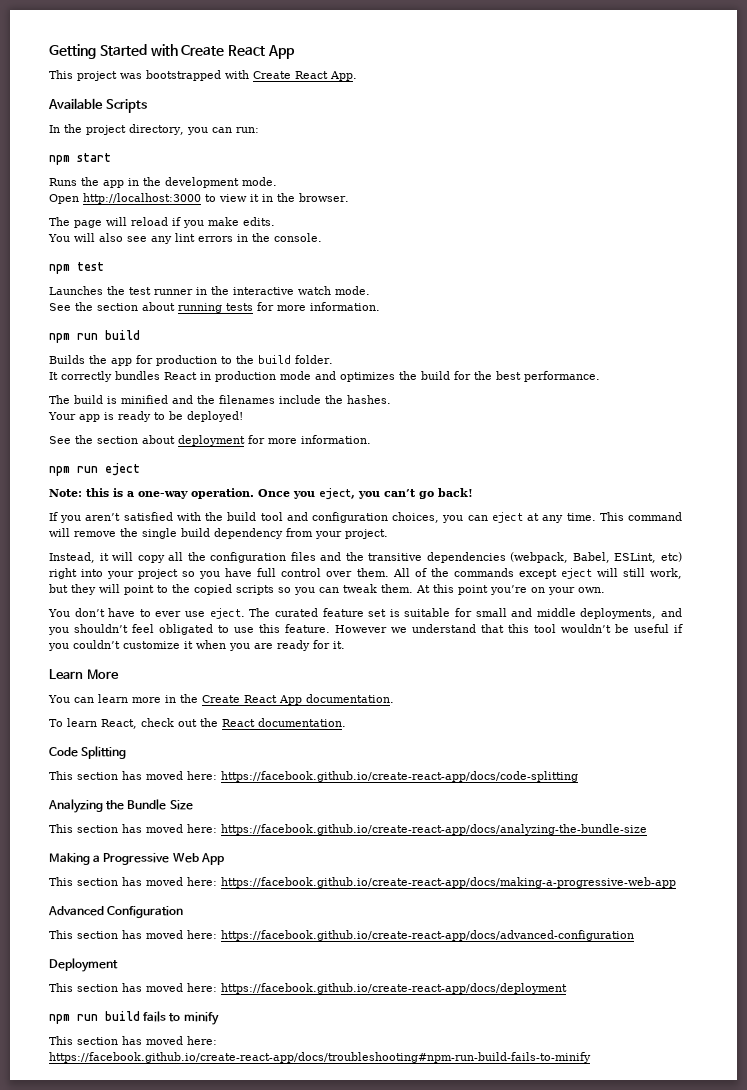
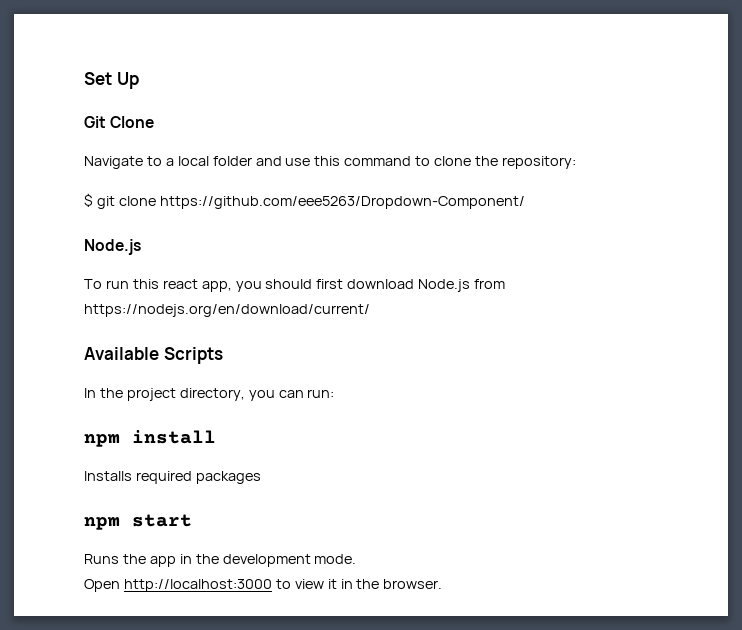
- Getting Started with Create React App
- This project was bootstrapped with Create React App.
+ Set Up
+ Git Clone
+ Navigate to a local folder and use this command to clone the repository:
+ $ git clone https://github.com/eee5263/Dropdown-Component/
+ Node.js
+ To run this react app, you should first download Node.js from https://nodejs.org/en/download/current/
+ npm install
+ Installs required packages
- The page will reload if you make edits.
- You will also see any lint errors in the console.
- npm test
- Launches the test runner in the interactive watch mode.
- See the section about running tests for more information.
- npm run build
- Builds the app for production to the build folder.
- It correctly bundles React in production mode and optimizes the build for the best performance.
- The build is minified and the filenames include the hashes.
- Your app is ready to be deployed!
- See the section about deployment for more information.
- npm run eject
- Note: this is a one-way operation. Once you eject, you can’t go back!
- If you aren’t satisfied with the build tool and configuration choices, you can eject at any time. This command will remove the single build dependency from your project.
- Instead, it will copy all the configuration files and the transitive dependencies (webpack, Babel, ESLint, etc) right into your project so you have full control over them. All of the commands except eject will still work, but they will point to the copied scripts so you can tweak them. At this point you’re on your own.
- You don’t have to ever use eject. The curated feature set is suitable for small and middle deployments, and you shouldn’t feel obligated to use this feature. However we understand that this tool wouldn’t be useful if you couldn’t customize it when you are ready for it.
- Learn More
- You can learn more in the Create React App documentation.
- To learn React, check out the React documentation.
- Code Splitting
- This section has moved here: https://facebook.github.io/create-react-app/docs/code-splitting
- Analyzing the Bundle Size
- This section has moved here: https://facebook.github.io/create-react-app/docs/analyzing-the-bundle-size
- Making a Progressive Web App
- This section has moved here: https://facebook.github.io/create-react-app/docs/making-a-progressive-web-app
- Advanced Configuration
- This section has moved here: https://facebook.github.io/create-react-app/docs/advanced-configuration
- Deployment
- This section has moved here: https://facebook.github.io/create-react-app/docs/deployment
- npm run build fails to minify
- This section has moved here: https://facebook.github.io/create-react-app/docs/troubleshooting#npm-run-build-fails-to-minify

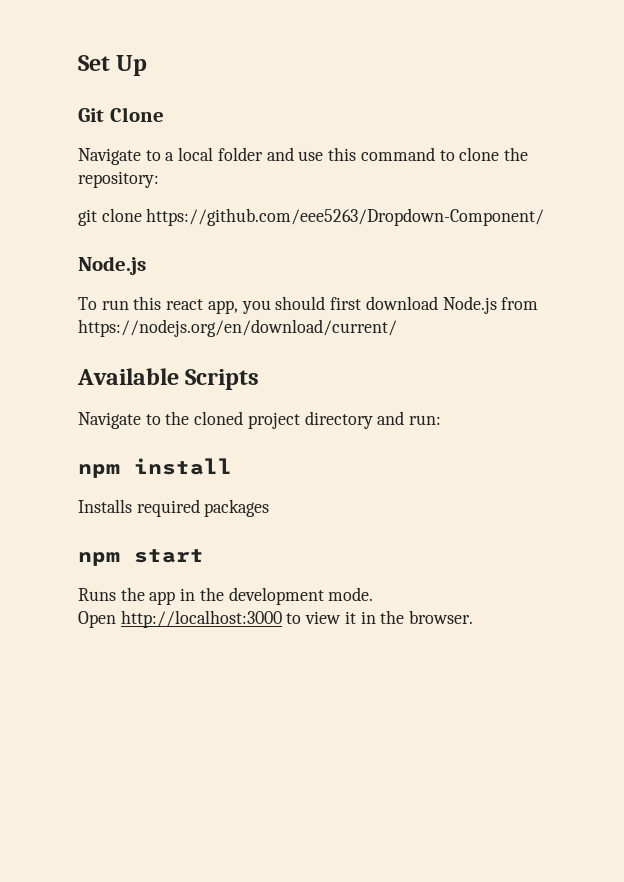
- $ git clone https://github.com/eee5263/Dropdown-Component/
+ git clone https://github.com/eee5263/Dropdown-Component/
- In the project directory, you can run:
+ Navigate to the cloned project directory and run:

